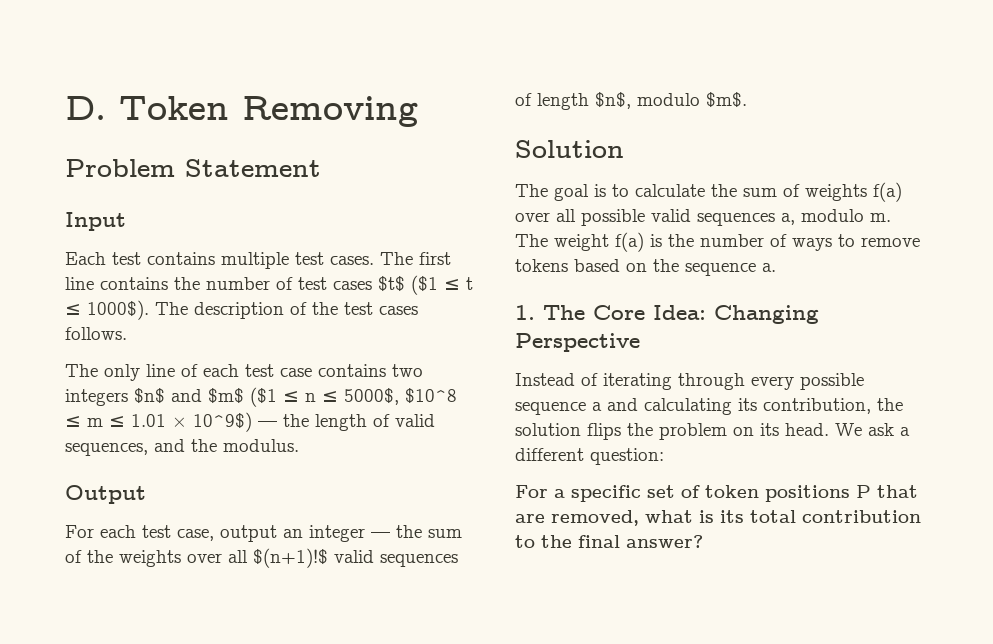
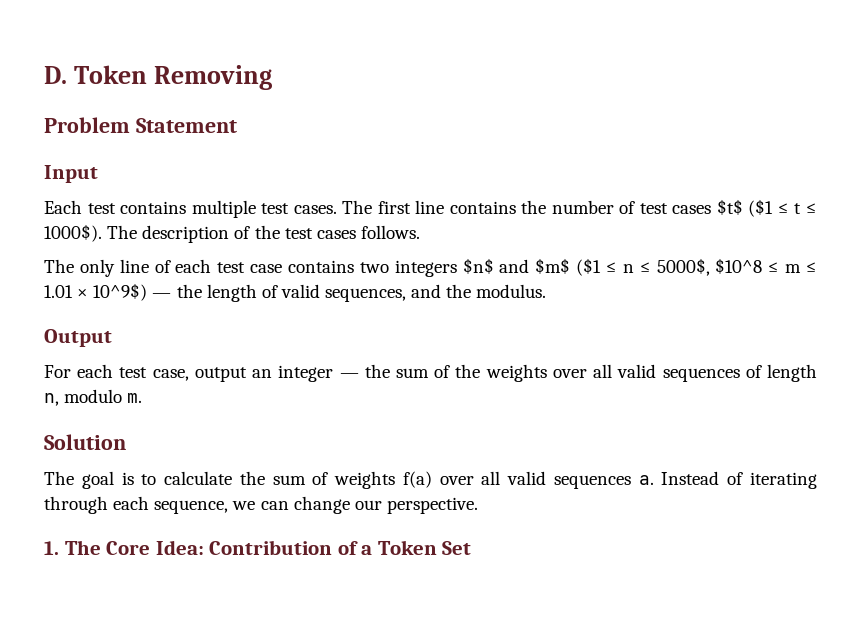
- For each test case, output an integer — the sum of the weights over all $(n+1)!$ valid sequences of length $n$, modulo $m$.
+ For each test case, output an integer — the sum of the weights over all valid sequences of length n, modulo m.
- The goal is to calculate the sum of weights f(a) over all possible valid sequences a, modulo m. The weight f(a) is the number of ways to remove tokens based on the sequence a.
- 1. The Core Idea: Changing Perspective
- Instead of iterating through every possible sequence a and calculating its contribution, the solution flips the problem on its head. We ask a different question:
- For a specific set of token positions P that are removed, what is its total contribution to the final answer?
+ The goal is to calculate the sum of weights f(a) over all valid sequences a. Instead of iterating through each sequence, we can change our perspective.
+ 1. The Core Idea: Contribution of a Token Set

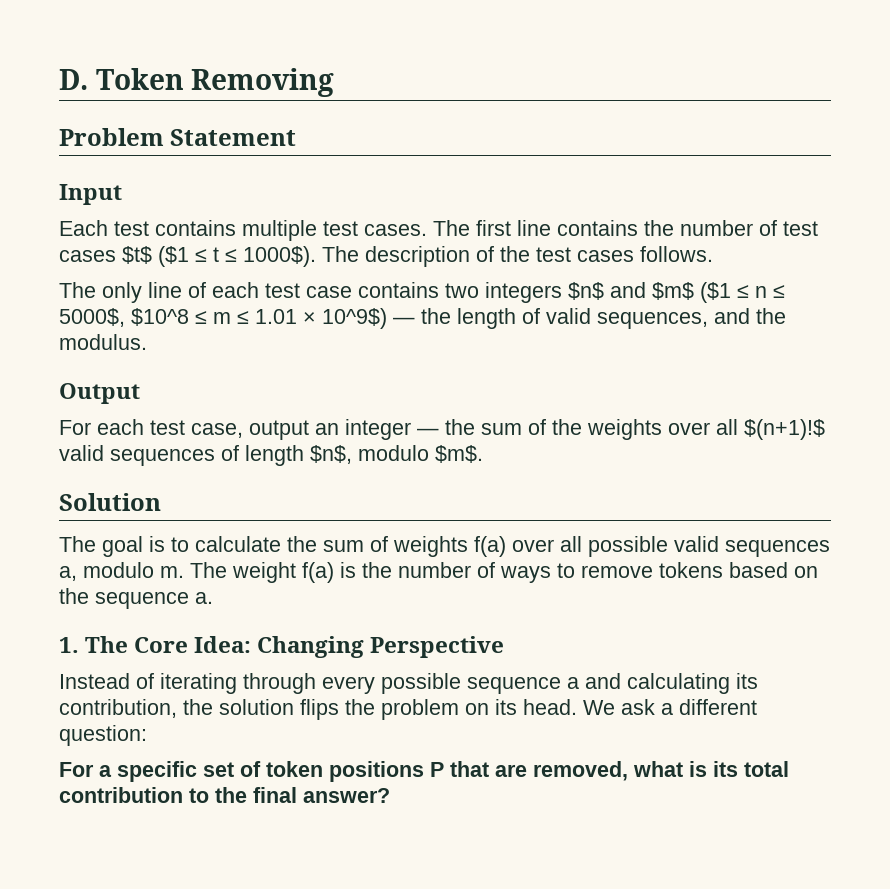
- For each test case, output an integer — the sum of the weights over all valid sequences of length n, modulo m.
+ For each test case, output an integer — the sum of the weights over all $(n+1)!$ valid sequences of length $n$, modulo $m$.
- The goal is to calculate the sum of weights f(a) over all valid sequences a. Instead of iterating through each sequence, we can change our perspective.
- 1. The Core Idea: Contribution of a Token Set
+ The goal is to calculate the sum of weights f(a) over all possible valid sequences a, modulo m. The weight f(a) is the number of ways to remove tokens based on the sequence a.
+ 1. The Core Idea: Changing Perspective
+ Instead of iterating through every possible sequence a and calculating its contribution, the solution flips the problem on its head. We ask a different question:
+ For a specific set of token positions P that are removed, what is its total contribution to the final answer?

